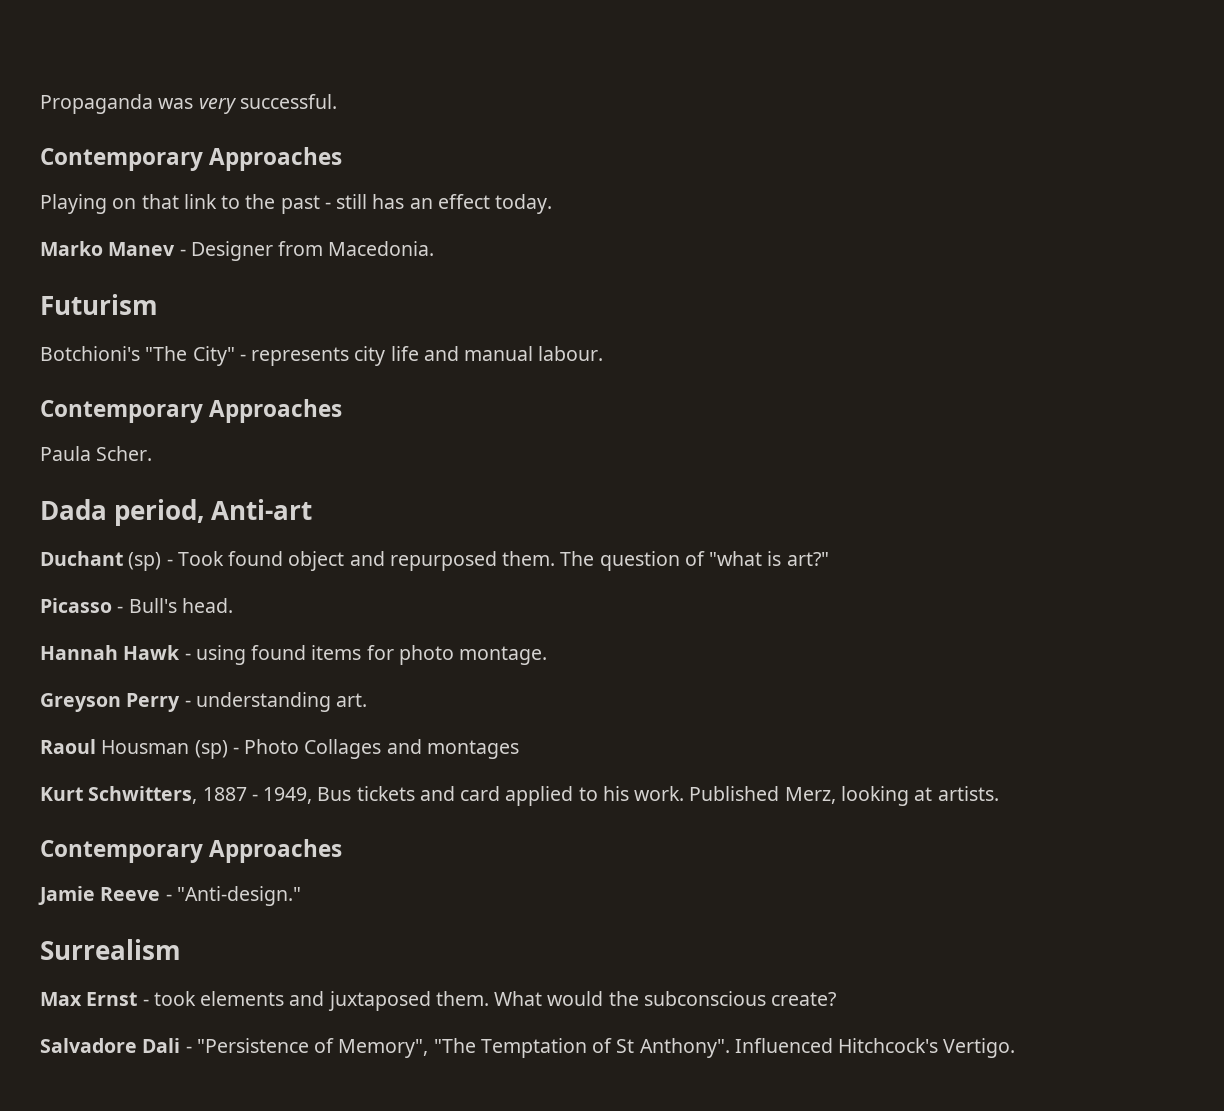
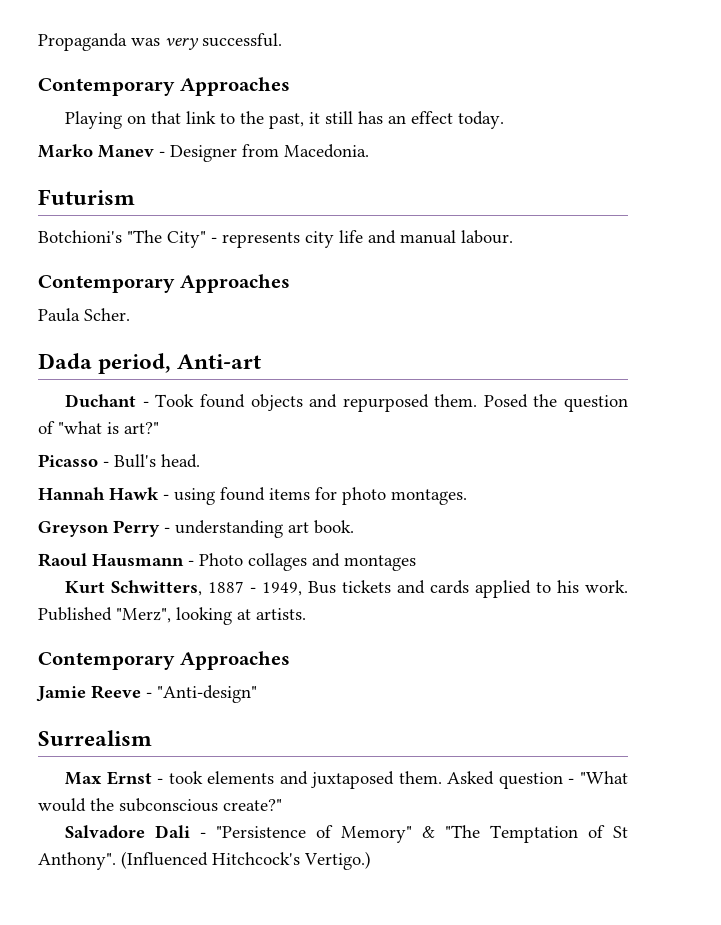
- Playing on that link to the past - still has an effect today.
+ Playing on that link to the past, it still has an effect today.
- Duchant (sp) - Took found object and repurposed them.
+ Duchant - Took found objects and repurposed them.
- The question of "what is art?"
+ Posed the question of "what is art?"
- Hannah Hawk - using found items for photo montage.
+ Hannah Hawk - using found items for photo montages.
- Greyson Perry - understanding art.
+ Greyson Perry - understanding art book.
- Raoul Housman (sp) - Photo Collages and montages
+ Raoul Hausmann - Photo collages and montages
- Kurt Schwitters, 1887 - 1949, Bus tickets and card applied to his work.
+ Kurt Schwitters, 1887 - 1949, Bus tickets and cards applied to his work.
- Published Merz, looking at artists.
+ Published "Merz", looking at artists.
- Jamie Reeve - "Anti-design."
+ Jamie Reeve - "Anti-design"
- What would the subconscious create?
+ Asked question - "What would the subconscious create?"
- Salvadore Dali - "Persistence of Memory", "The Temptation of St Anthony".
+ Salvadore Dali - "Persistence of Memory" & "The Temptation of St Anthony".
- Influenced Hitchcock's Vertigo.
+ (Influenced Hitchcock's Vertigo.)

